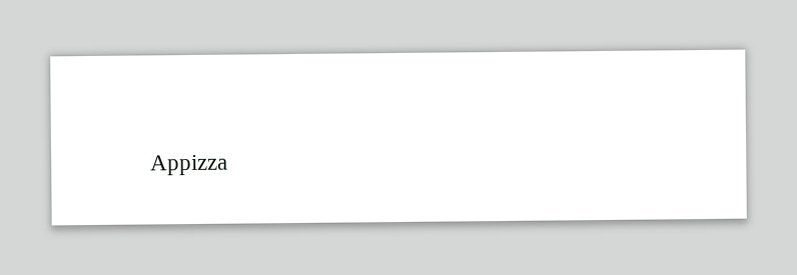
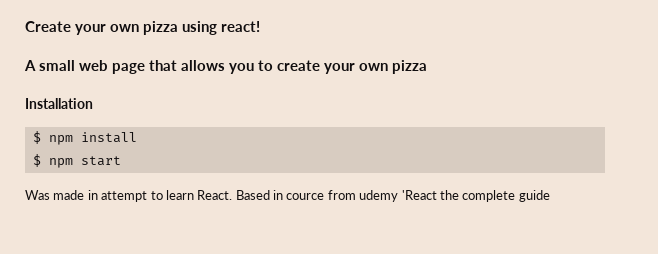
- Appizza
+ Create your own pizza using react!
+ A small web page that allows you to create your own pizza
+ Installation
+ $ npm install
+ $ npm start
+ Was made in attempt to learn React. Based in cource from udemy 'React the complete guide

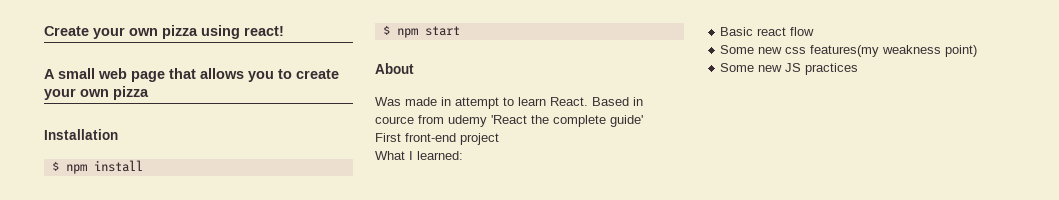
+ About
- Based in cource from udemy 'React the complete guide
+ Based in cource from udemy 'React the complete guide'
+ First front-end project
+ What I learned:
+ Basic react flow
+ Some new css features(my weakness point)
+ Some new JS practices

